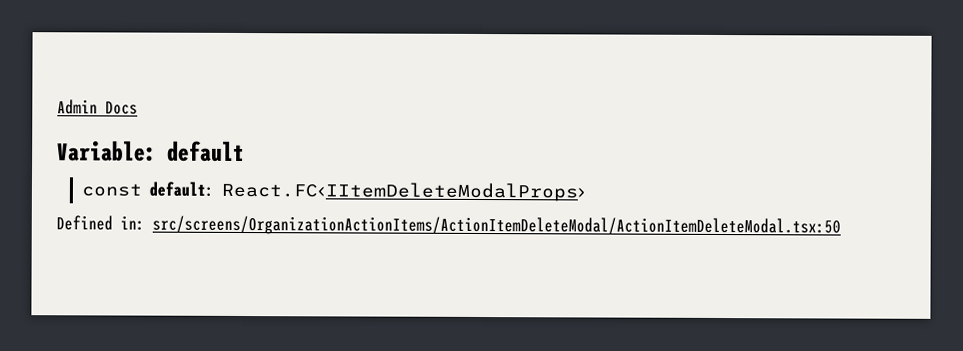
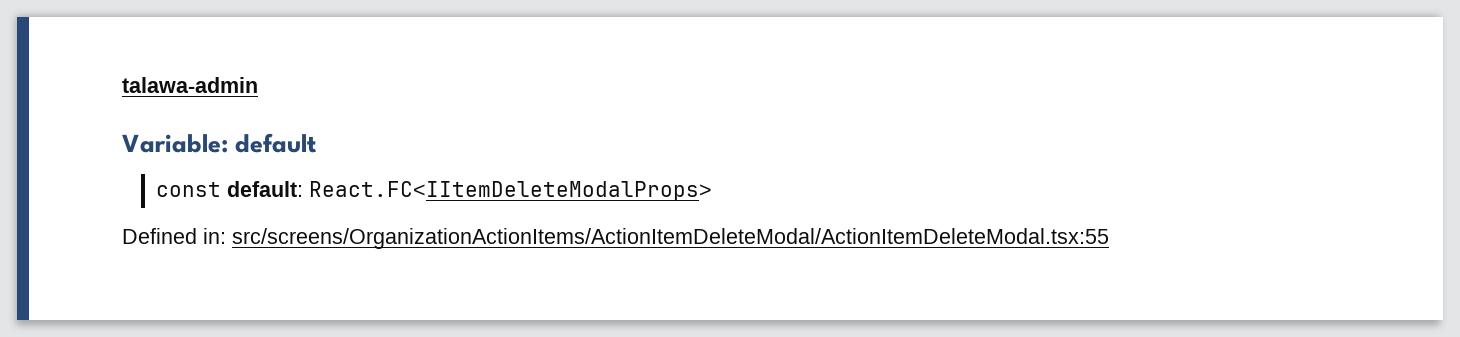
- Admin Docs
+ talawa-admin
- Defined in: src/screens/OrganizationActionItems/ActionItemDeleteModal/ActionItemDeleteModal.tsx:50
+ Defined in: src/screens/OrganizationActionItems/ActionItemDeleteModal/ActionItemDeleteModal.tsx:55

